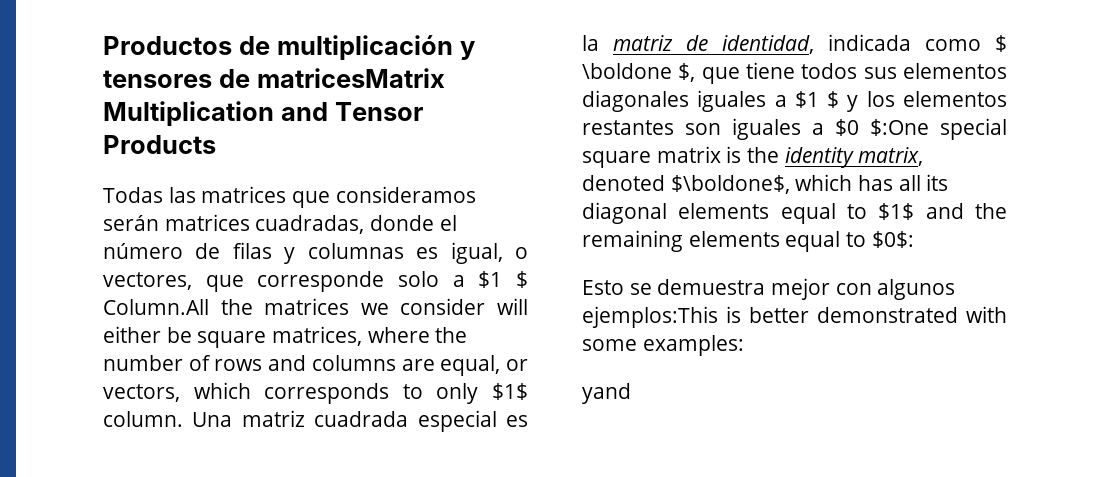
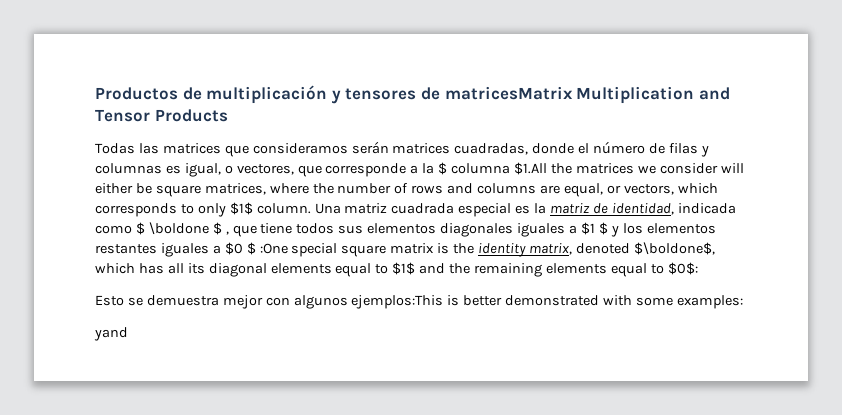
- Todas las matrices que consideramos serán matrices cuadradas, donde el número de filas y columnas es igual, o vectores, que corresponde solo a $1 $ Column.All the matrices we consider will either be square matrices, where the number of rows and columns are equal, or vectors, which corresponds to only $1$ column.
+ Todas las matrices que consideramos serán matrices cuadradas, donde el número de filas y columnas es igual, o vectores, que corresponde a la $ columna $1.All the matrices we consider will either be square matrices, where the number of rows and columns are equal, or vectors, which corresponds to only $1$ column.
- Una matriz cuadrada especial es la matriz de identidad, indicada como $ \boldone $, que tiene todos sus elementos diagonales iguales a $1 $ y los elementos restantes son iguales a $0 $:One special square matrix is the identity matrix, denoted $\boldone$, which has all its diagonal elements equal to $1$ and the remaining elements equal to $0$:
+ Una matriz cuadrada especial es la matriz de identidad, indicada como $ \boldone $ , que tiene todos sus elementos diagonales iguales a $1 $ y los elementos restantes iguales a $0 $ :One special square matrix is the identity matrix, denoted $\boldone$, which has all its diagonal elements equal to $1$ and the remaining elements equal to $0$:

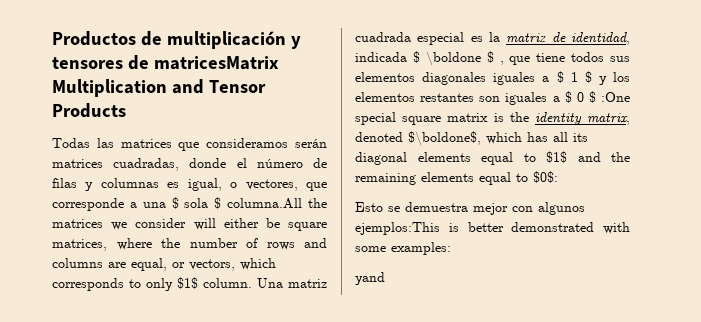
- Todas las matrices que consideramos serán matrices cuadradas, donde el número de filas y columnas es igual, o vectores, que corresponde a la $ columna $1.All the matrices we consider will either be square matrices, where the number of rows and columns are equal, or vectors, which corresponds to only $1$ column.
+ Todas las matrices que consideramos serán matrices cuadradas, donde el número de filas y columnas es igual, o vectores, que corresponde a una $ sola $ columna.All the matrices we consider will either be square matrices, where the number of rows and columns are equal, or vectors, which corresponds to only $1$ column.
- Una matriz cuadrada especial es la matriz de identidad, indicada como $ \boldone $ , que tiene todos sus elementos diagonales iguales a $1 $ y los elementos restantes iguales a $0 $ :One special square matrix is the identity matrix, denoted $\boldone$, which has all its diagonal elements equal to $1$ and the remaining elements equal to $0$:
+ Una matriz cuadrada especial es la matriz de identidad, indicada $ \boldone $ , que tiene todos sus elementos diagonales iguales a $ 1 $ y los elementos restantes son iguales a $ 0 $ :One special square matrix is the identity matrix, denoted $\boldone$, which has all its diagonal elements equal to $1$ and the remaining elements equal to $0$:

